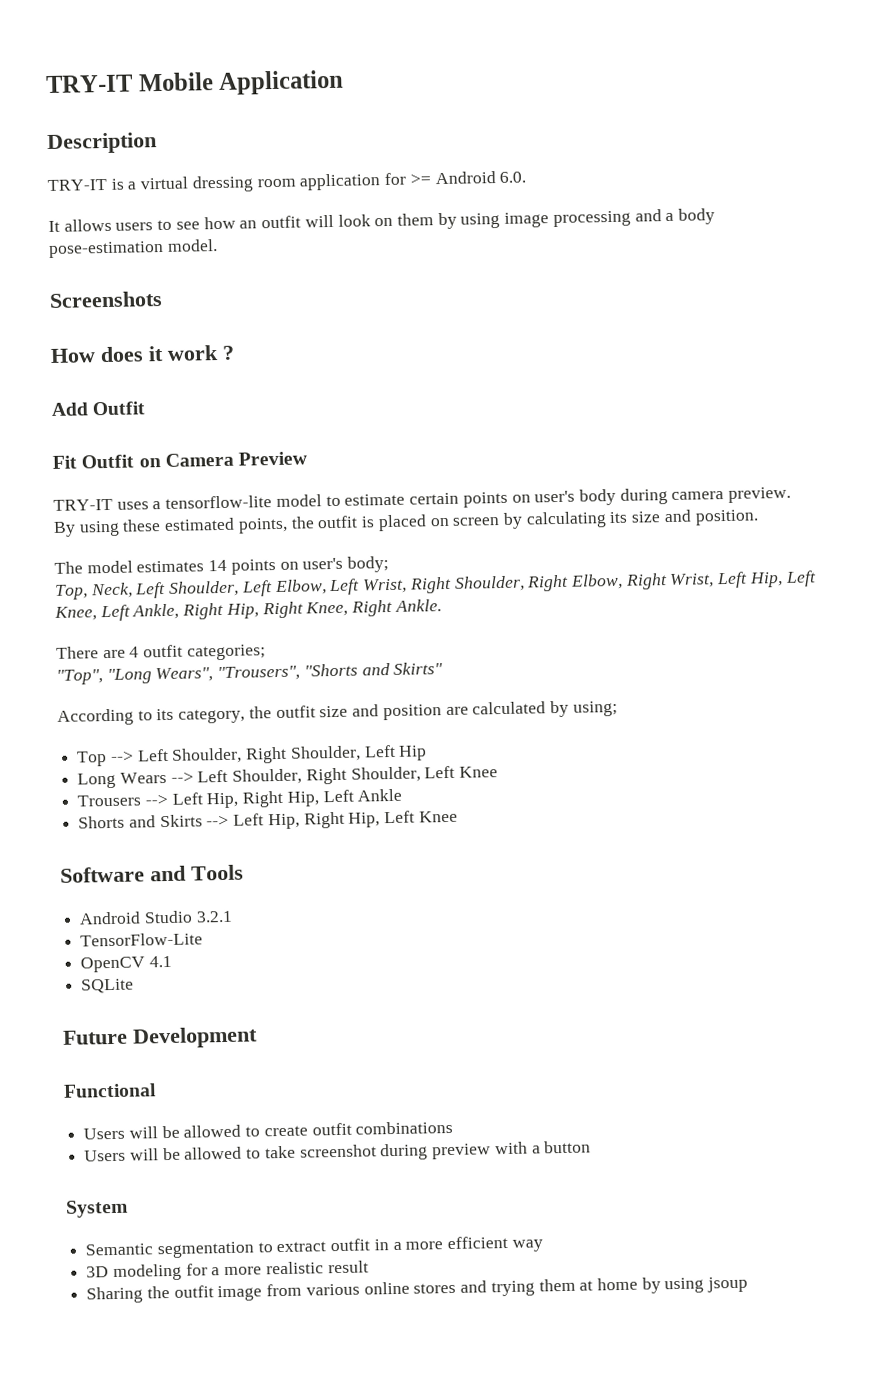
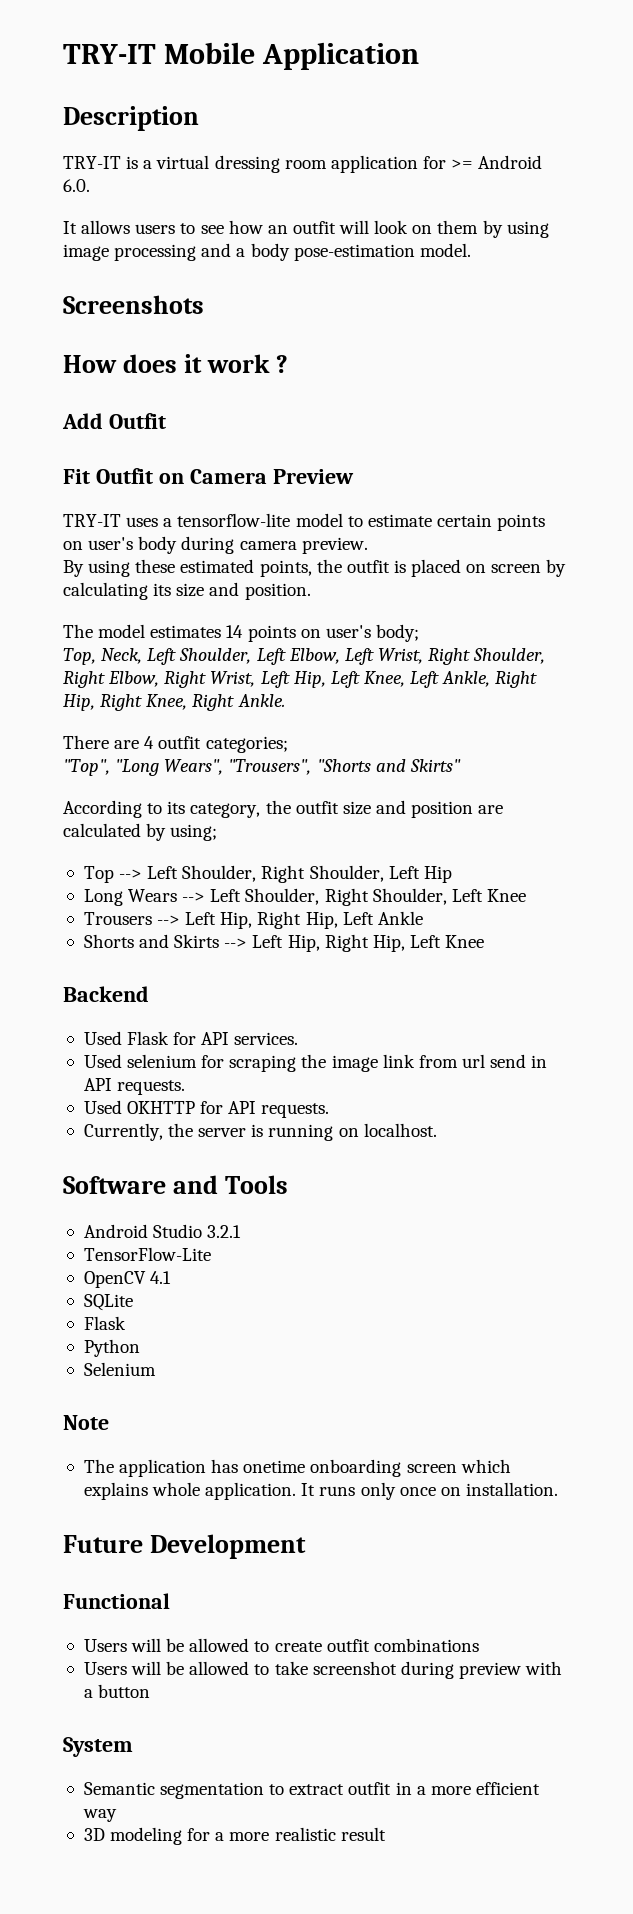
+ Backend
+ Used Flask for API services.
+ Used selenium for scraping the image link from url send in API requests.
+ Used OKHTTP for API requests.
+ Currently, the server is running on localhost.
  SQLite
+ Flask
+ Python
+ Selenium
+ Note
+ The application has onetime onboarding screen which explains whole application. It runs only once on installation.
- Sharing the outfit image from various online stores and trying them at home by using jsoup

